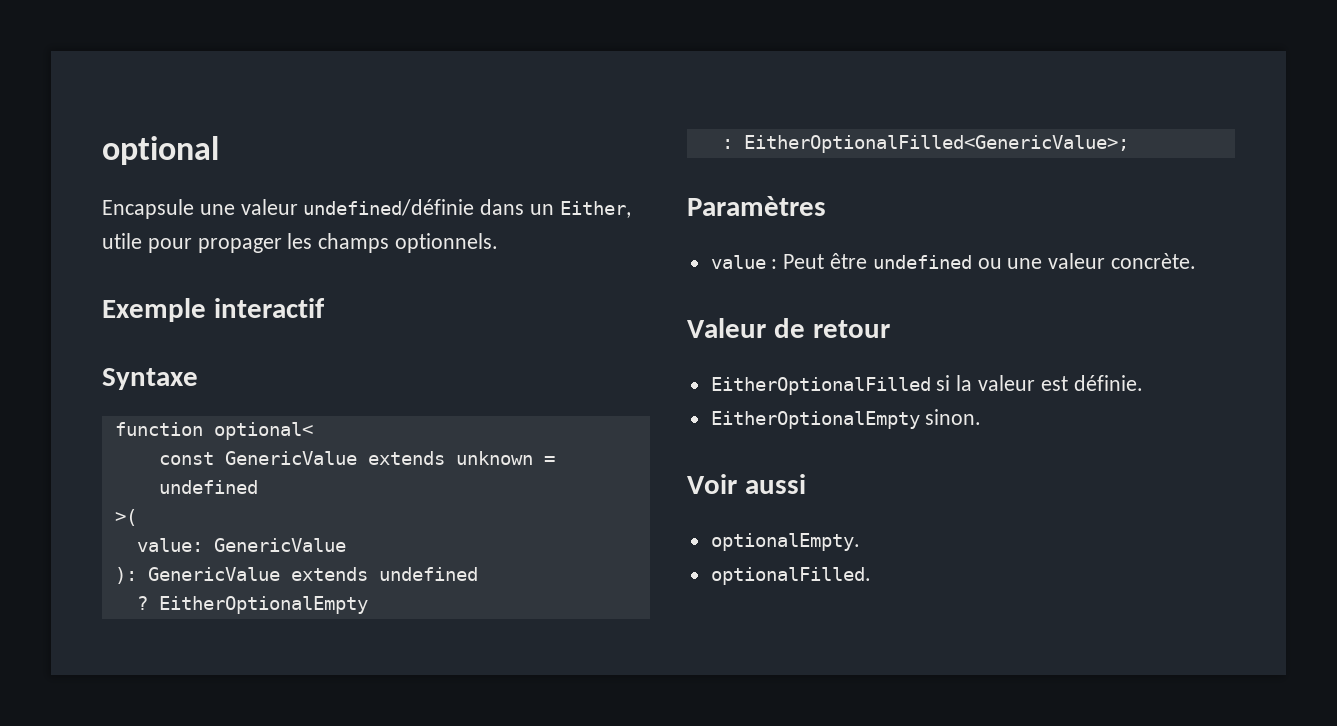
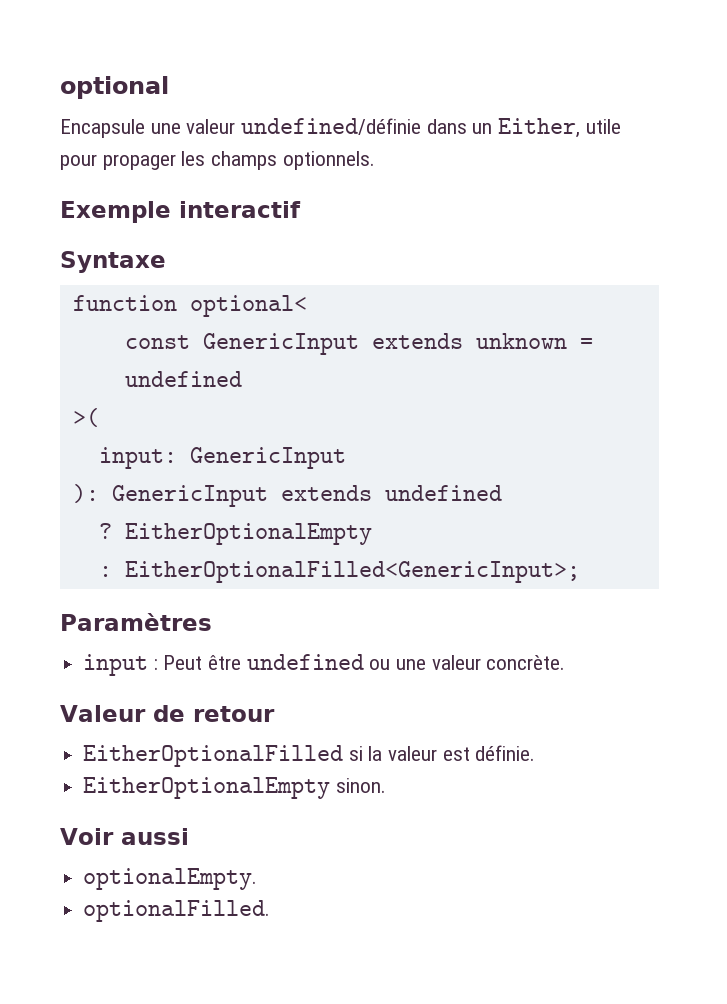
- const GenericValue extends unknown = undefined
+ const GenericInput extends unknown = undefined
- value: GenericValue
+ input: GenericInput
- ): GenericValue extends undefined
+ ): GenericInput extends undefined
- : EitherOptionalFilled<GenericValue>;
+ : EitherOptionalFilled<GenericInput>;
- value : Peut être undefined ou une valeur concrète.
+ input : Peut être undefined ou une valeur concrète.

